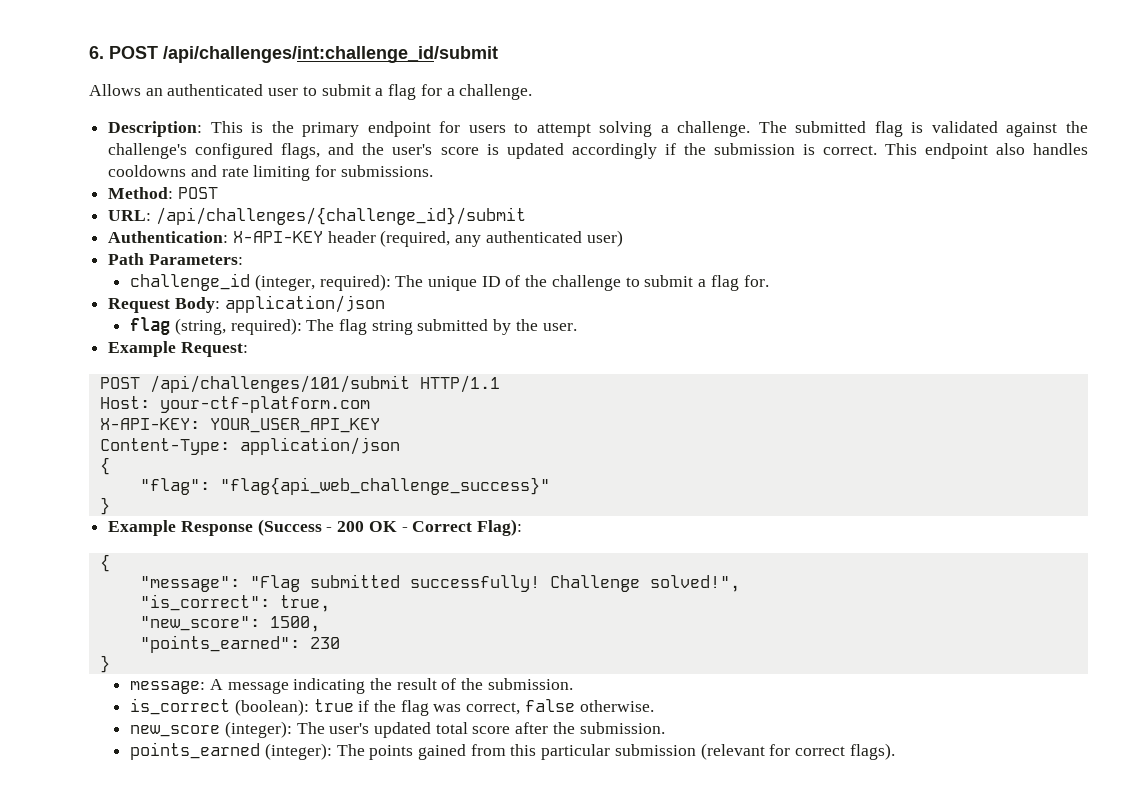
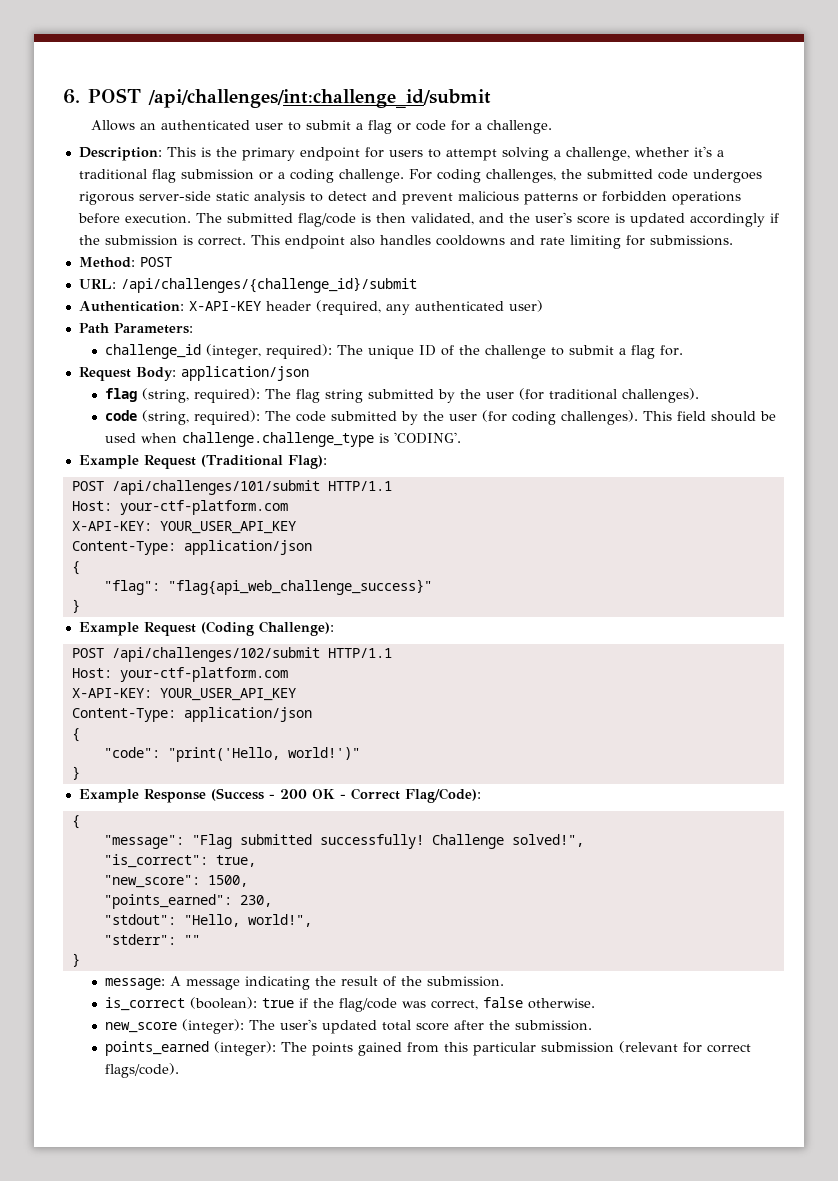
- Allows an authenticated user to submit a flag for a challenge.
+ Allows an authenticated user to submit a flag or code for a challenge.
- Description: This is the primary endpoint for users to attempt solving a challenge. The submitted flag is validated against the challenge's configured flags, and the user's score is updated accordingly if the submission is correct.
+ Description: This is the primary endpoint for users to attempt solving a challenge, whether it's a traditional flag submission or a coding challenge. For coding challenges, the submitted code undergoes rigorous server-side static analysis to detect and prevent malicious patterns or forbidden operations before execution. The submitted flag/code is then validated, and the user's score is updated accordingly if the submission is correct.
- flag (string, required): The flag string submitted by the user.
- Example Request:
+ flag (string, required): The flag string submitted by the user (for traditional challenges).
+ code (string, required): The code submitted by the user (for coding challenges). This field should be used when challenge.challenge_type is 'CODING'.
+ Example Request (Traditional Flag):
+ Example Request (Coding Challenge):
+ POST /api/challenges/102/submit HTTP/1.1
+ Host: your-ctf-platform.com
+ X-API-KEY: YOUR_USER_API_KEY
+ Content-Type: application/json
+ {
+ "code": "print('Hello, world!')"
+ }
- Example Response (Success - 200 OK - Correct Flag):
+ Example Response (Success - 200 OK - Correct Flag/Code):
- "points_earned": 230
+ "points_earned": 230,
+ "stdout": "Hello, world!",
+ "stderr": ""
- is_correct (boolean): true if the flag was correct, false otherwise.
+ is_correct (boolean): true if the flag/code was correct, false otherwise.
- points_earned (integer): The points gained from this particular submission (relevant for correct flags).
+ points_earned (integer): The points gained from this particular submission (relevant for correct flags/code).

